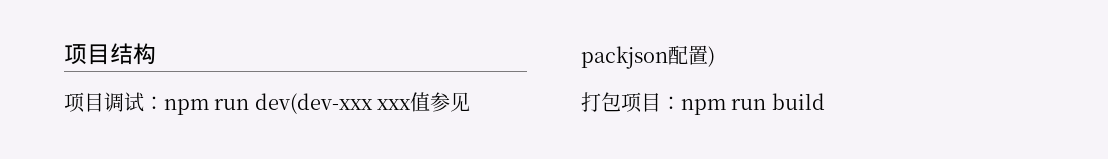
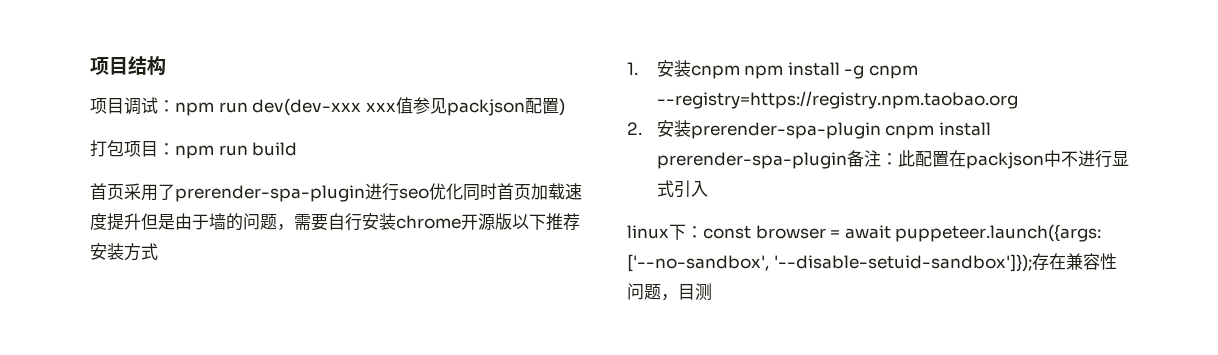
+ 首页采用了prerender-spa-plugin进行seo优化同时首页加载速度提升但是由于墙的问题，需要自行安装chrome开源版以下推荐安装方式
+ 1.安装cnpm npm install -g cnpm --registry=https://registry.npm.taobao.org
+ 2.安装prerender-spa-plugin cnpm install prerender-spa-plugin备注：此配置在packjson中不进行显式引入
+ linux下：const browser = await puppeteer.launch({args: ['--no-sandbox', '--disable-setuid-sandbox']});存在兼容性问题，目测

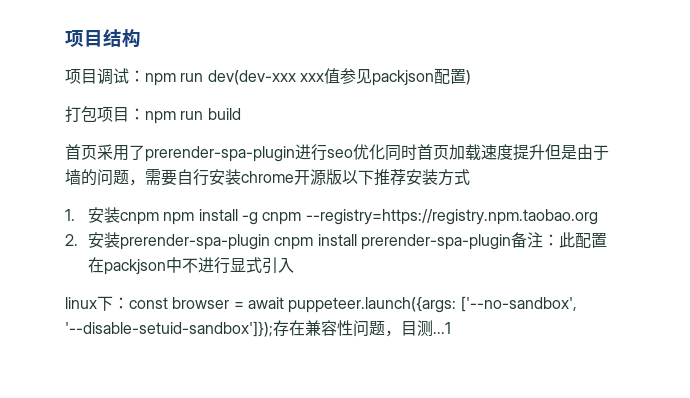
- linux下：const browser = await puppeteer.launch({args: ['--no-sandbox', '--disable-setuid-sandbox']});存在兼容性问题，目测
+ linux下：const browser = await puppeteer.launch({args: ['--no-sandbox', '--disable-setuid-sandbox']});存在兼容性问题，目测...1

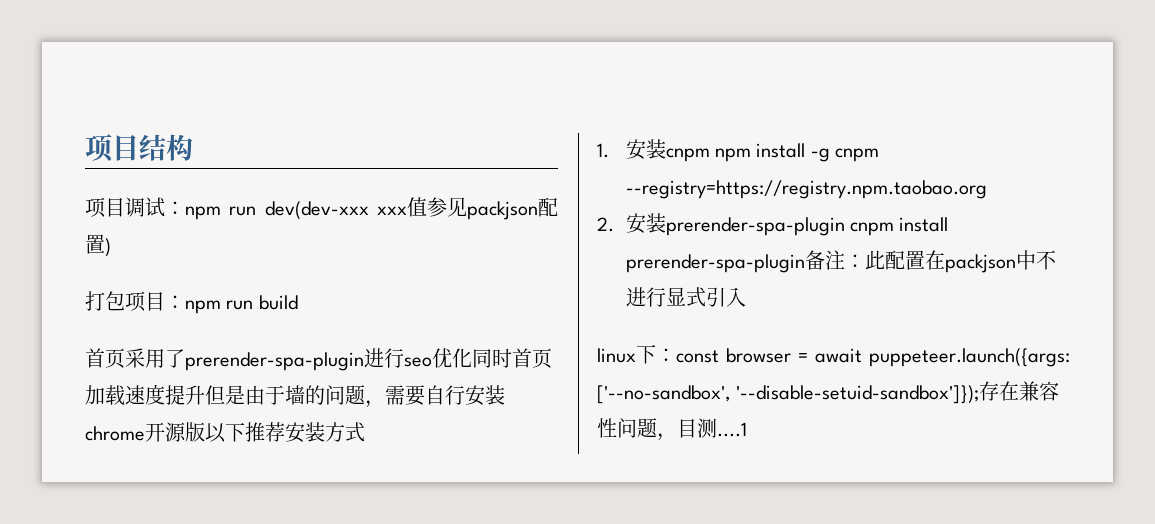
- linux下：const browser = await puppeteer.launch({args: ['--no-sandbox', '--disable-setuid-sandbox']});存在兼容性问题，目测...1
+ linux下：const browser = await puppeteer.launch({args: ['--no-sandbox', '--disable-setuid-sandbox']});存在兼容性问题，目测....1

